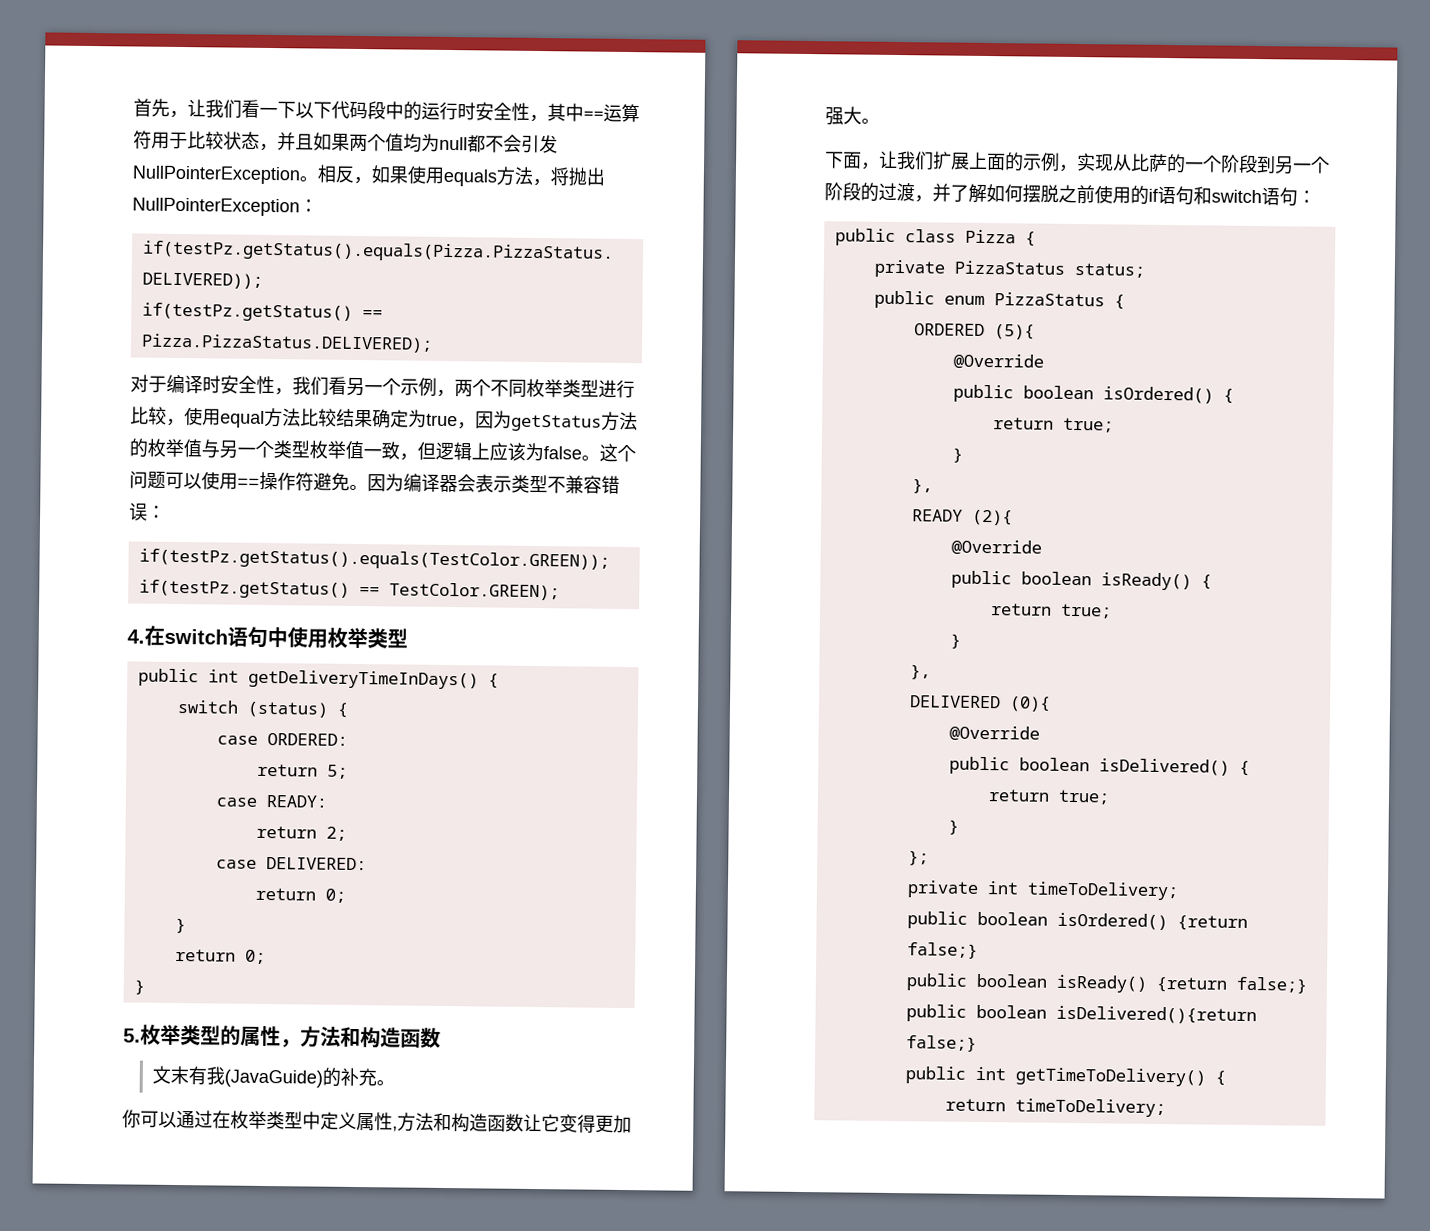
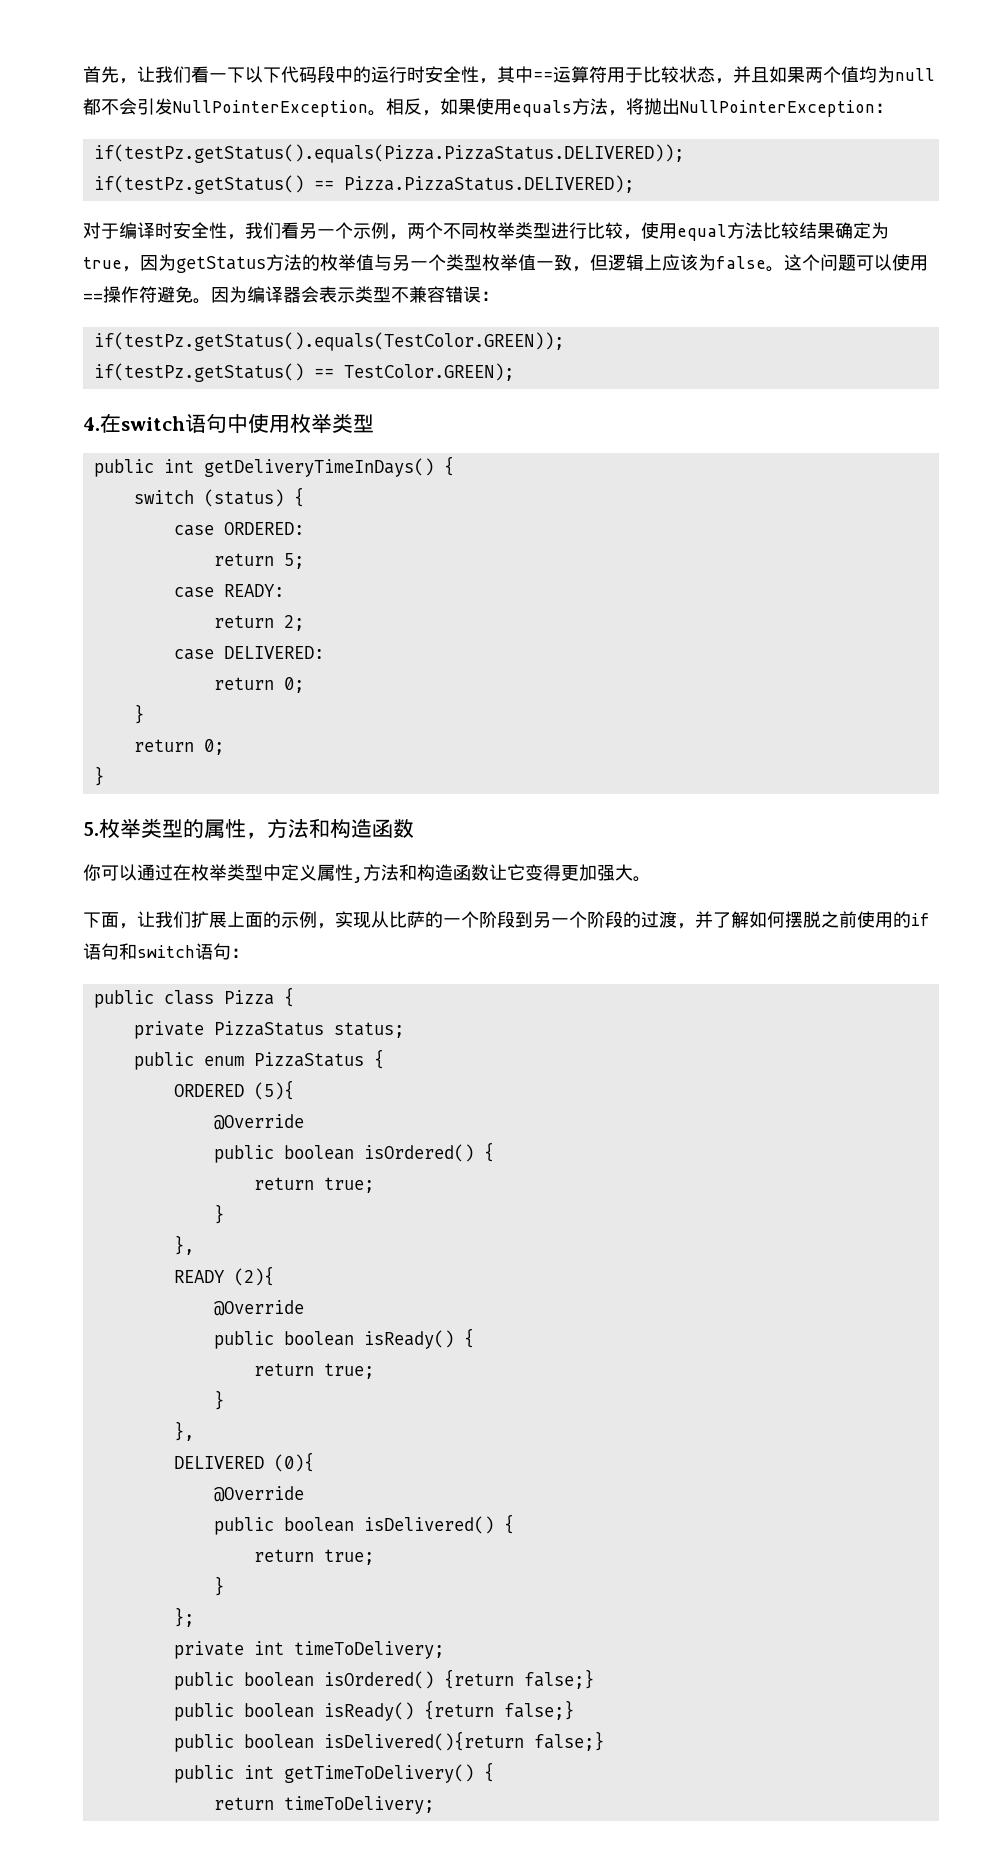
- 文末有我(JavaGuide)的补充。

